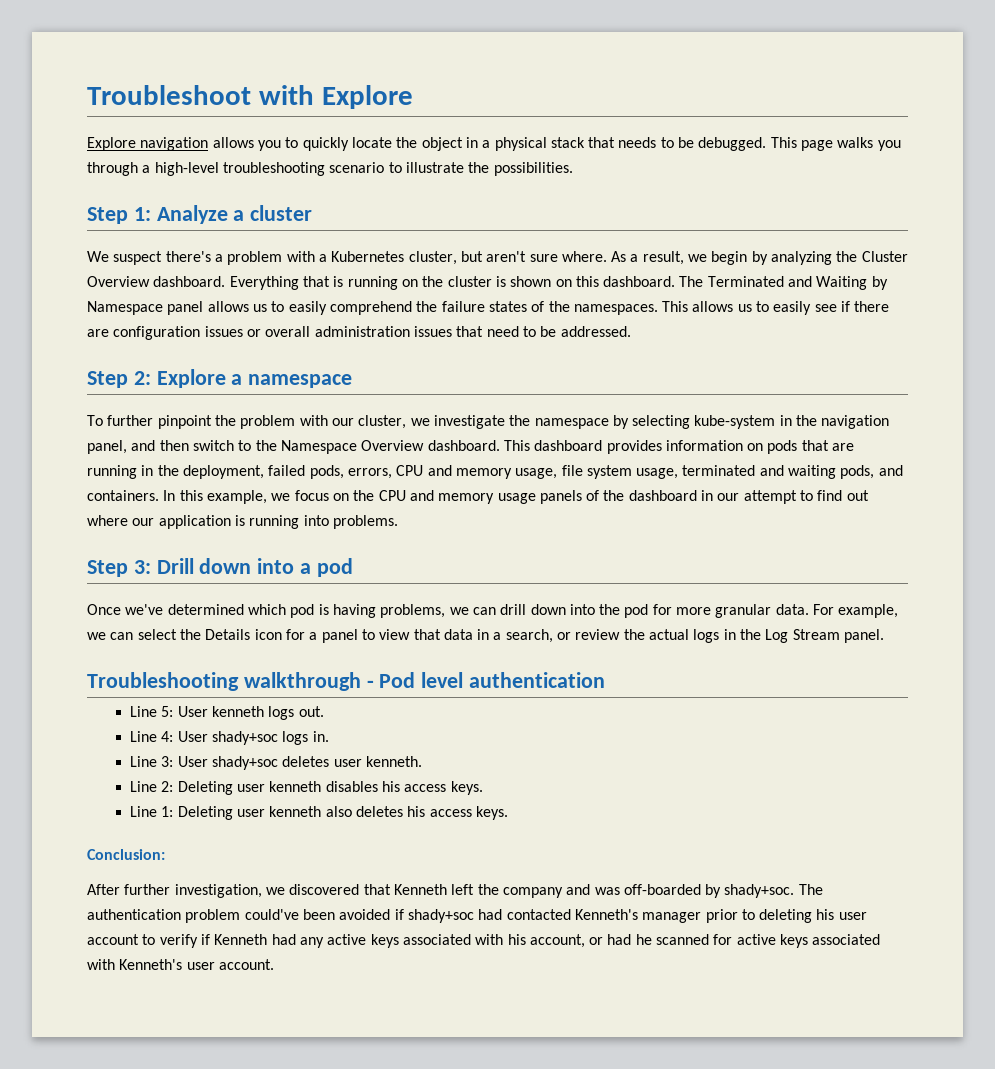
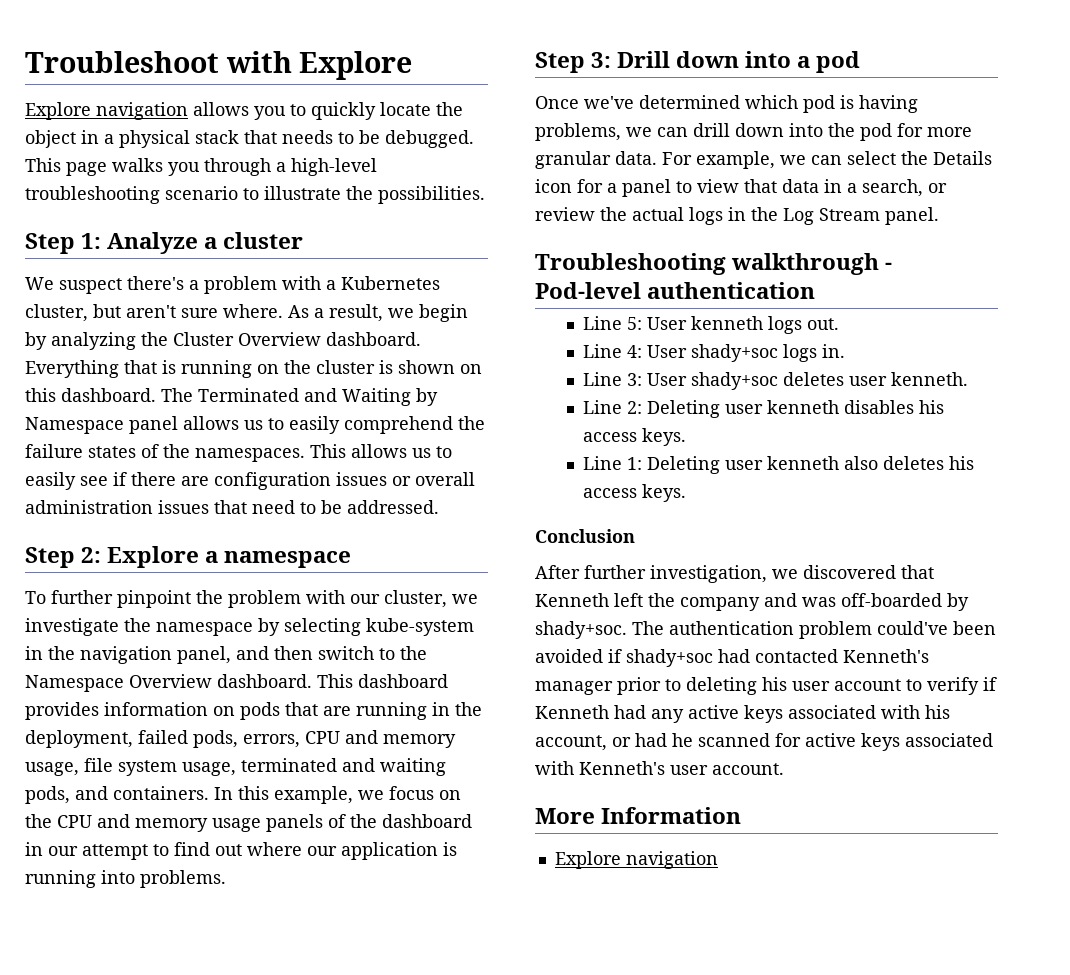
- Troubleshooting walkthrough - Pod level authentication
+ Troubleshooting walkthrough - Pod-level authentication
- Conclusion:
+ Conclusion
+ More Information
+ Explore navigation

